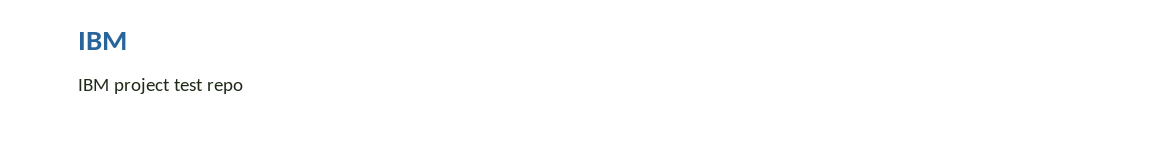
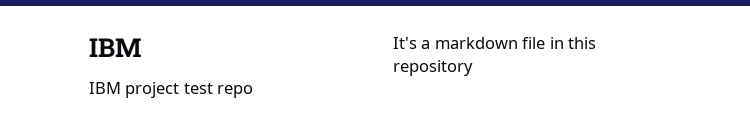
+ It's a markdown file in this repository

